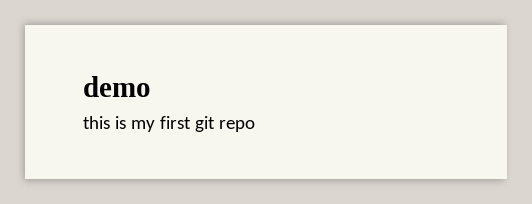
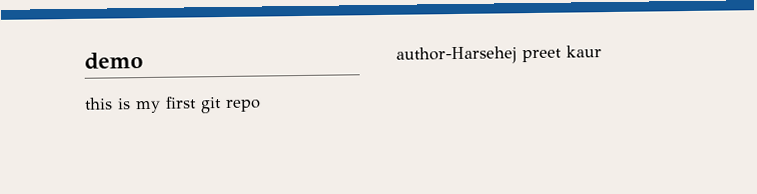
- this is my first git repo
+ this is my first git repo author-Harsehej preet kaur

